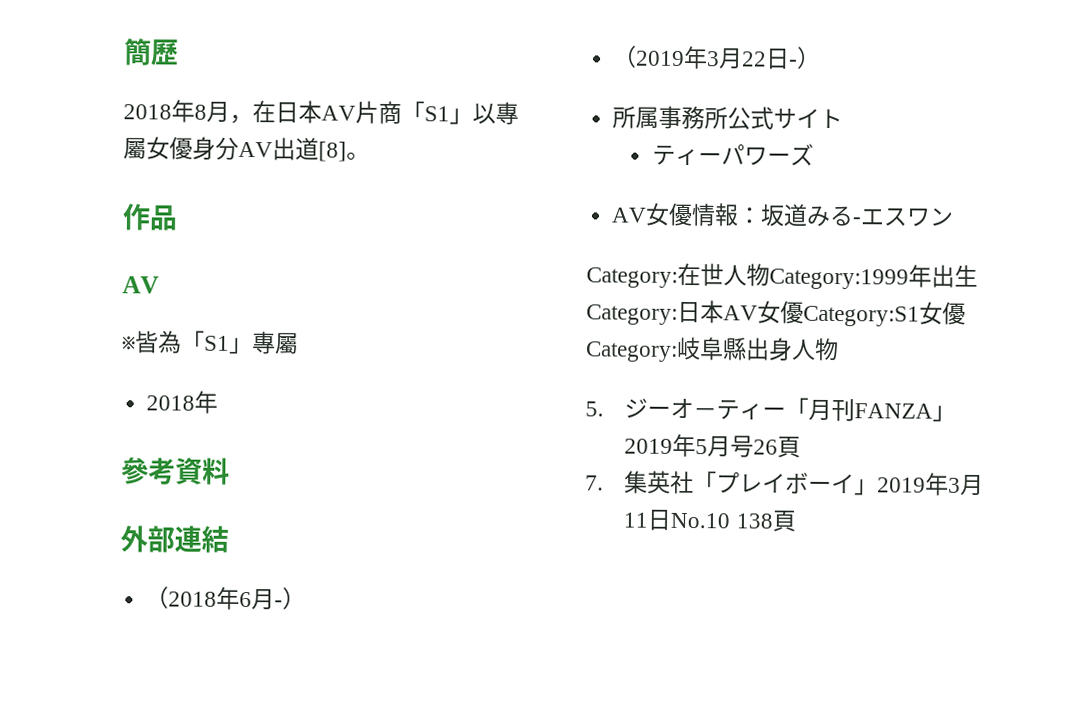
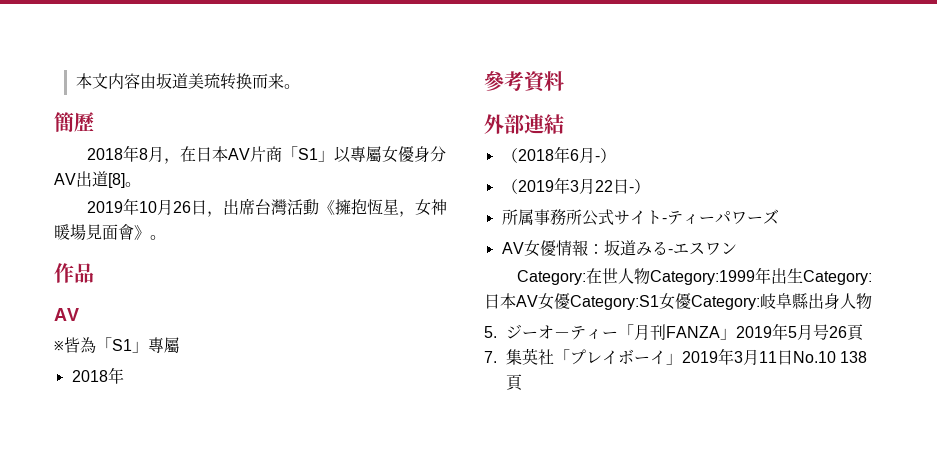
+ 本文内容由坂道美琉转换而来。
+ 2019年10月26日，出席台灣活動《擁抱恆星，女神暖場見面會》。
- 所属事務所公式サイト
- ティーパワーズ
+ 所属事務所公式サイト-ティーパワーズ

